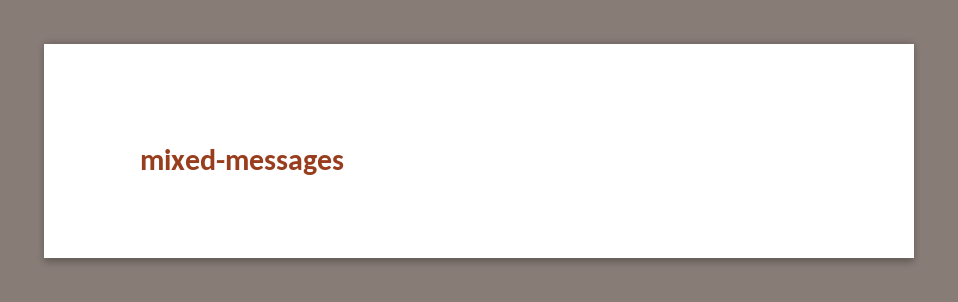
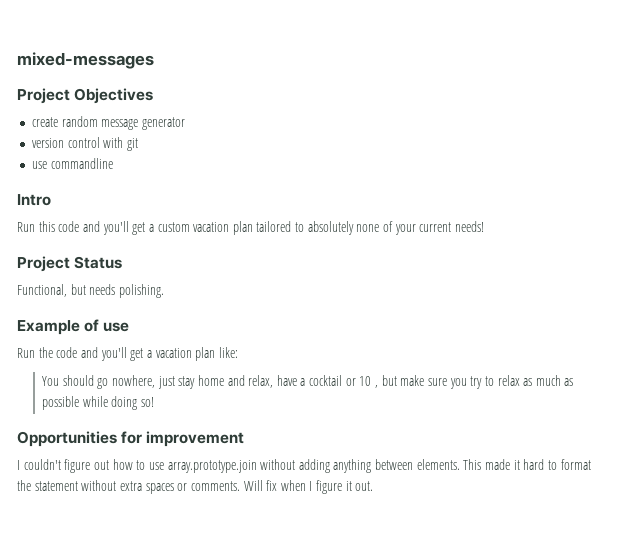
+ Project Objectives
+ create random message generator
+ version control with git
+ use commandline
+ Intro
+ Run this code and you'll get a custom vacation plan tailored to absolutely none of your current needs!
+ Project Status
+ Functional, but needs polishing.
+ Example of use
+ Run the code and you'll get a vacation plan like:
+ You should go nowhere, just stay home and relax, have a cocktail or 10 , but make sure you try to relax as much as possible while doing so!
+ Opportunities for improvement
+ I couldn't figure out how to use array.prototype.join without adding anything between elements. This made it hard to format the statement without extra spaces or comments. Will fix when I figure it out.

